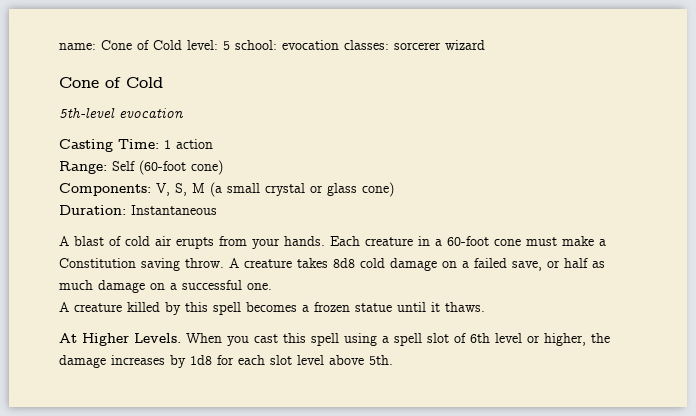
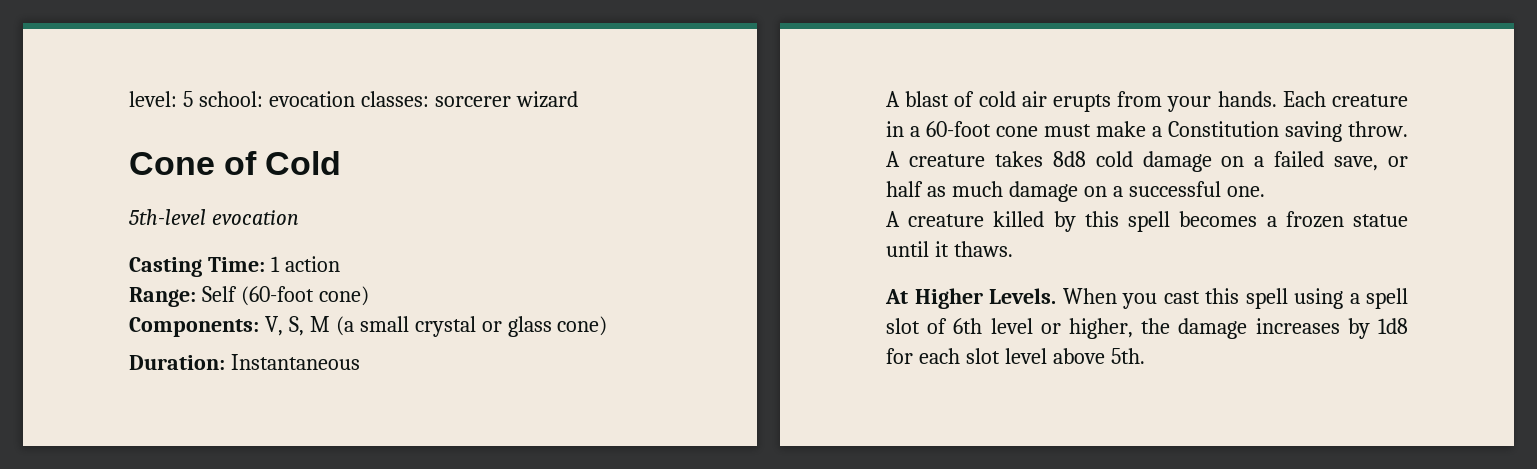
- name: Cone of Cold level: 5 school: evocation classes: sorcerer wizard
+ level: 5 school: evocation classes: sorcerer wizard

